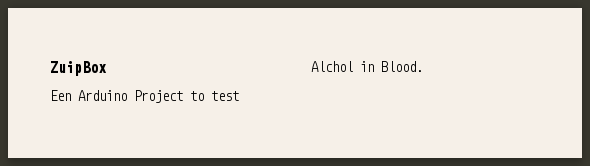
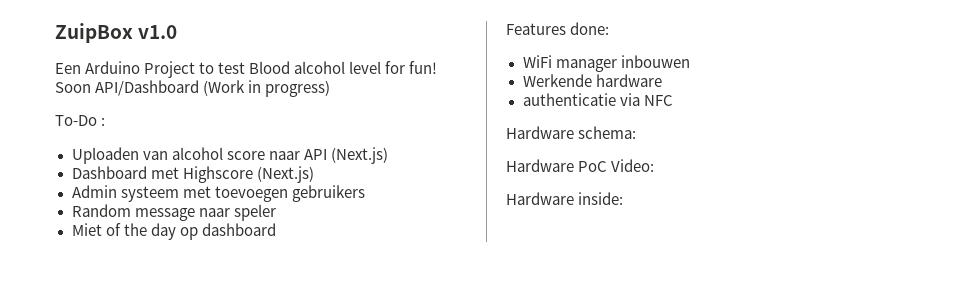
- ZuipBox
+ ZuipBox v1.0
- Een Arduino Project to test Alchol in Blood.
+ Een Arduino Project to test Blood alcohol level for fun! Soon API/Dashboard (Work in progress)
+ To-Do :
+ Uploaden van alcohol score naar API (Next.js)
+ Dashboard met Highscore (Next.js)
+ Admin systeem met toevoegen gebruikers
+ Random message naar speler
+ Miet of the day op dashboard
+ Features done:
+ WiFi manager inbouwen
+ Werkende hardware
+ authenticatie via NFC
+ Hardware schema:
+ Hardware PoC Video:
+ Hardware inside:

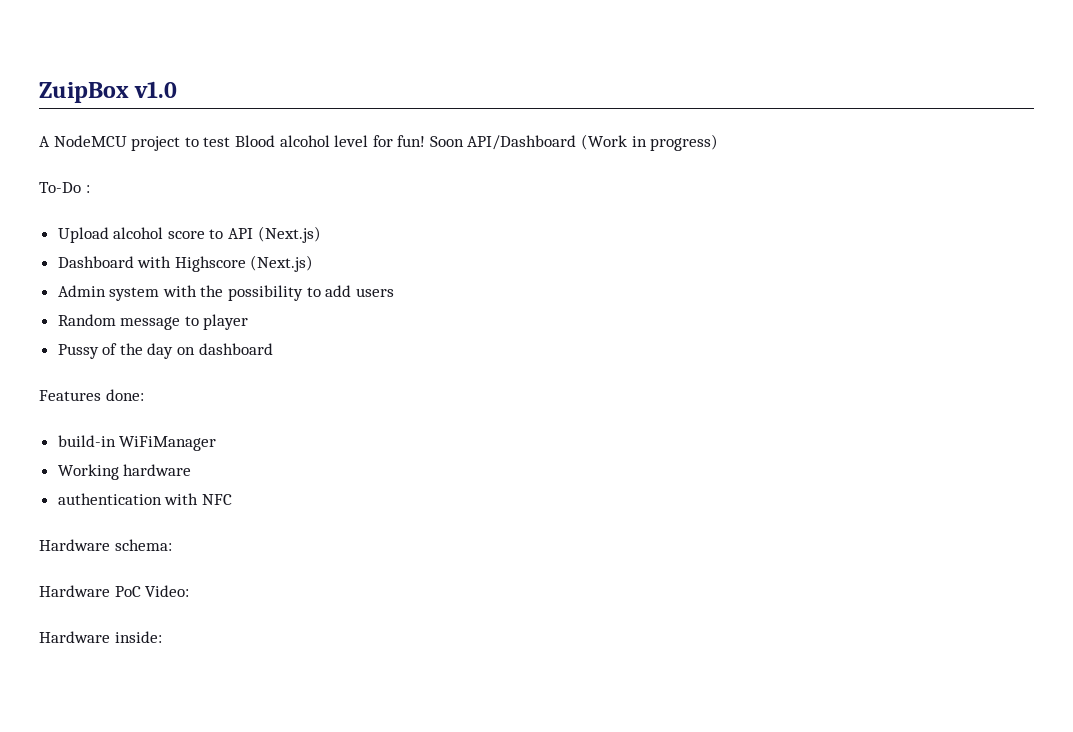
- Een Arduino Project to test Blood alcohol level for fun!
+ A NodeMCU project to test Blood alcohol level for fun!
- Uploaden van alcohol score naar API (Next.js)
+ Upload alcohol score to API (Next.js)
- Dashboard met Highscore (Next.js)
+ Dashboard with Highscore (Next.js)
- Admin systeem met toevoegen gebruikers
+ Admin system with the possibility to add users
- Random message naar speler
- Miet of the day op dashboard
+ Random message to player
+ Pussy of the day on dashboard
- WiFi manager inbouwen
- Werkende hardware
+ build-in WiFiManager
+ Working hardware
- authenticatie via NFC
+ authentication with NFC

